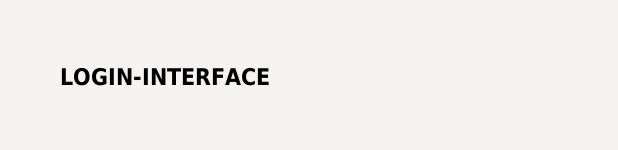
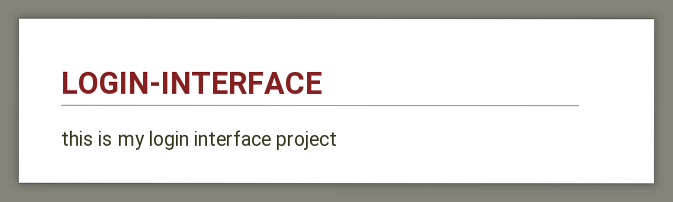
+ this is my login interface project

